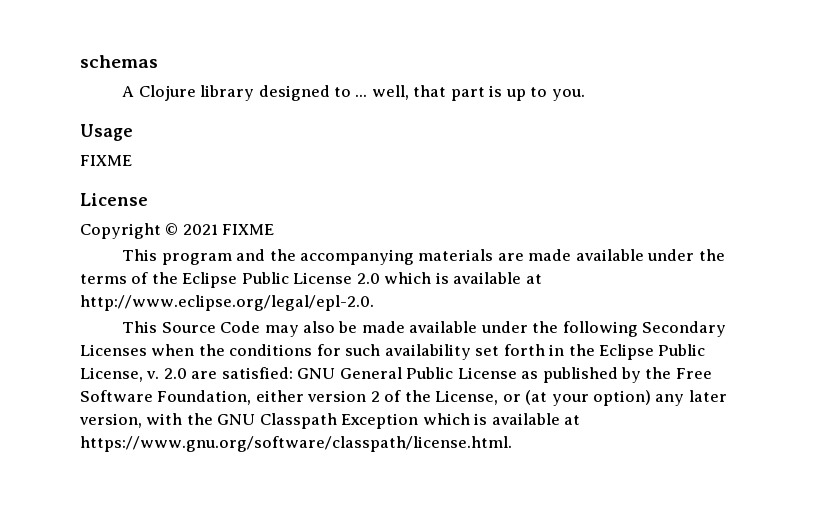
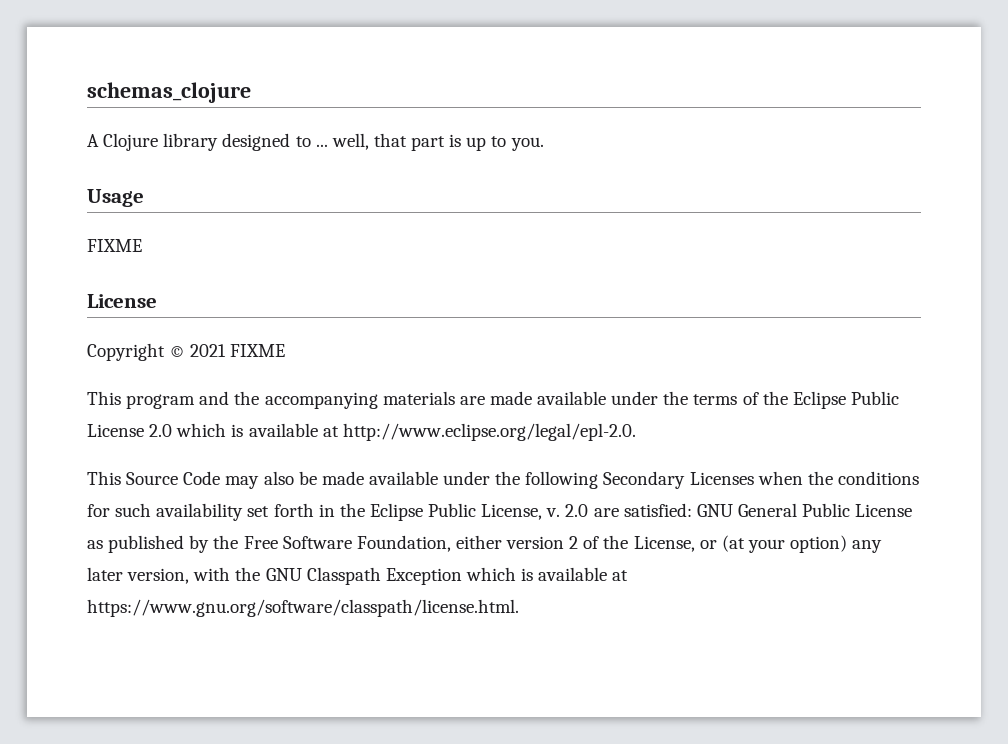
- schemas
+ schemas_clojure

